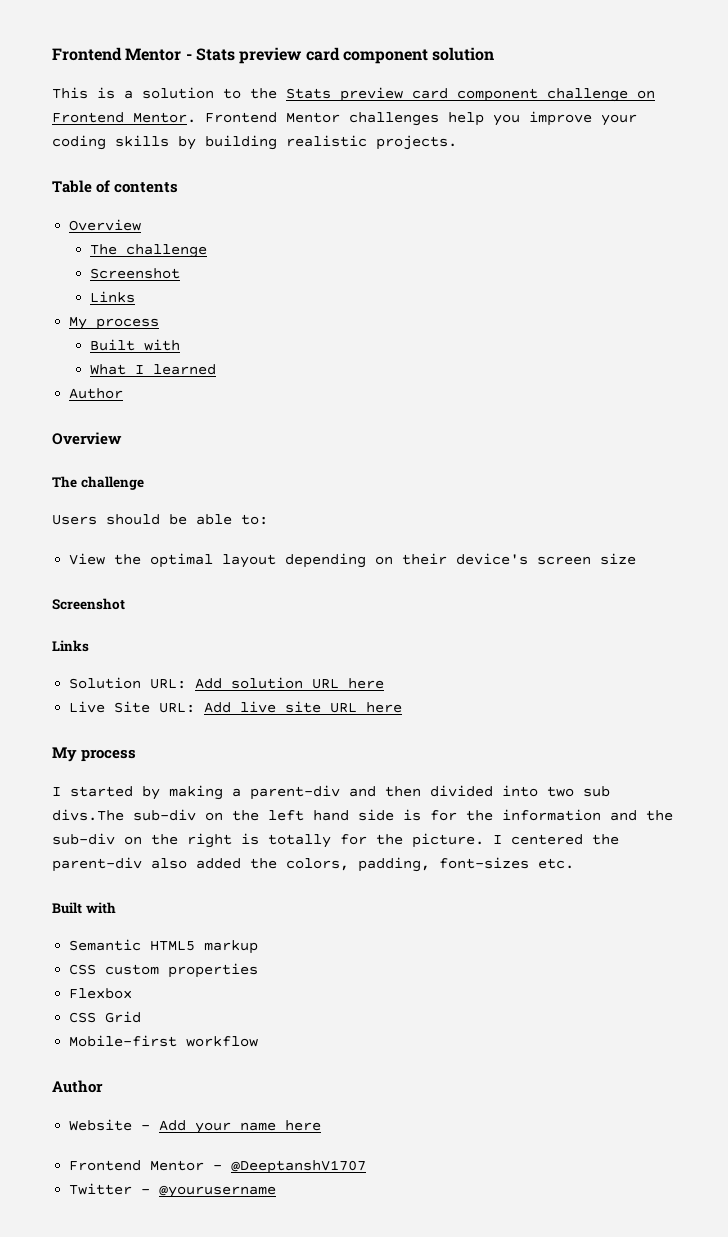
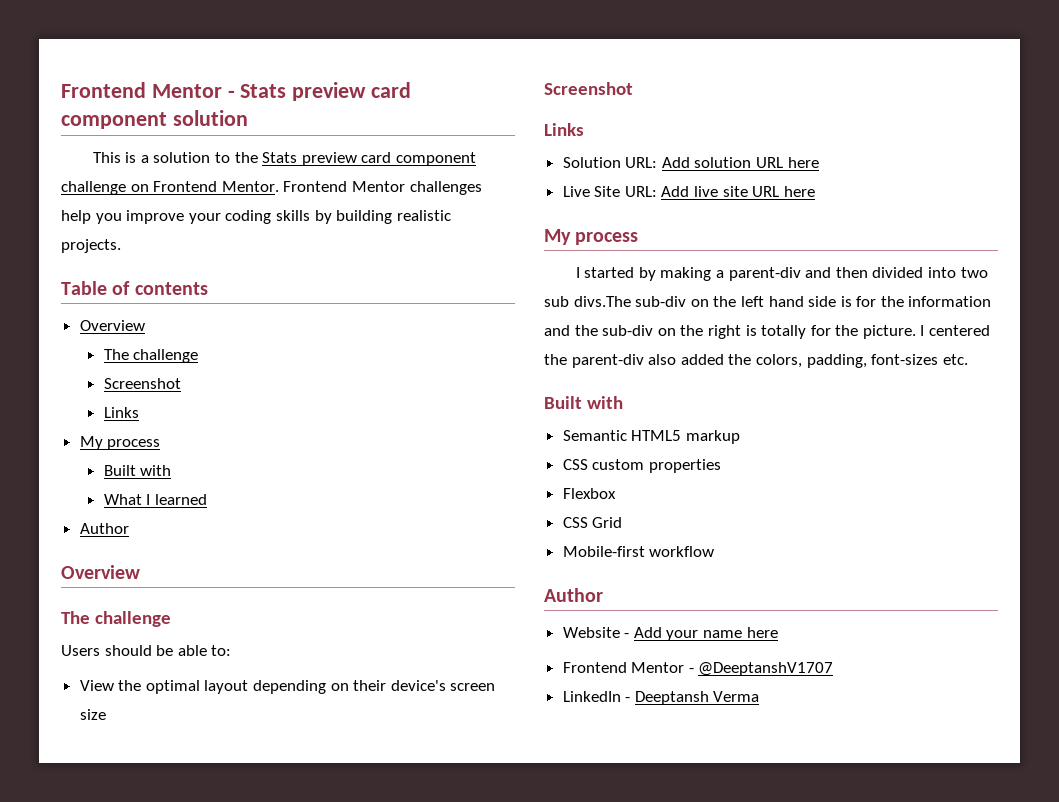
- Twitter - @yourusername
+ LinkedIn - Deeptansh Verma

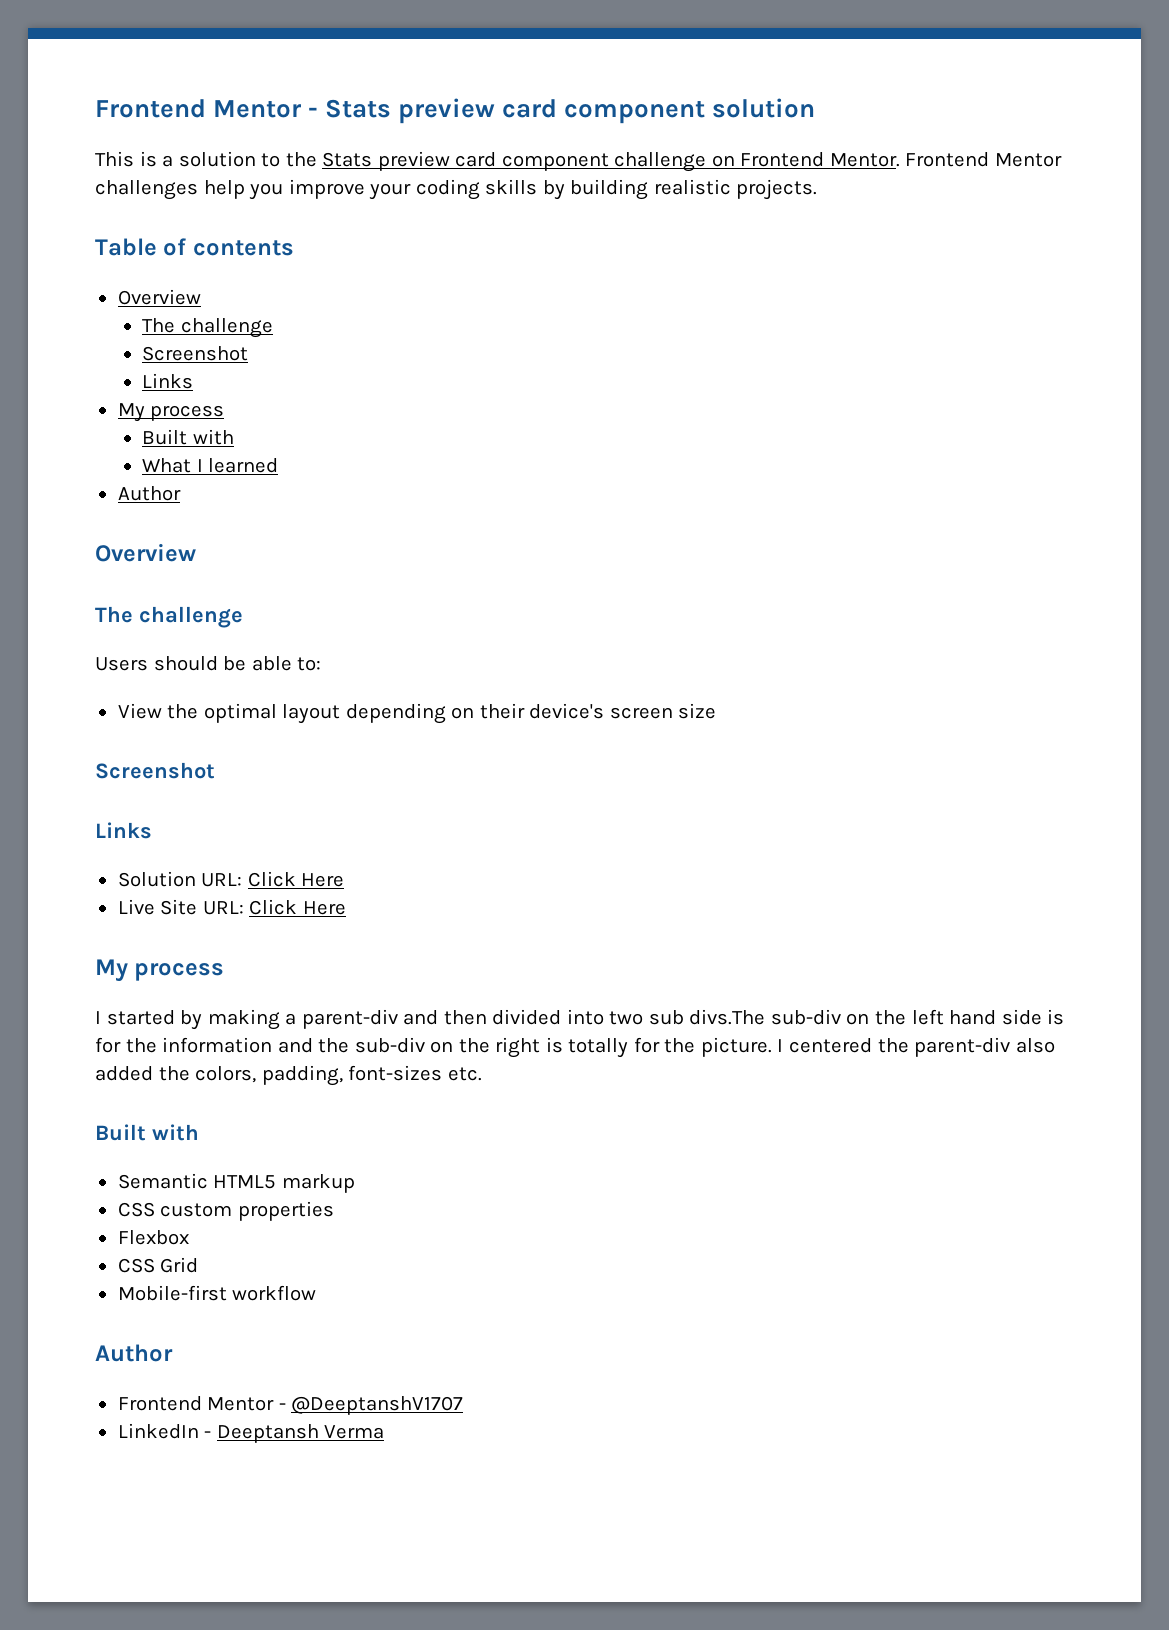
- Solution URL: Add solution URL here
+ Solution URL: Click Here
- Live Site URL: Add live site URL here
+ Live Site URL: Click Here
- Website - Add your name here

